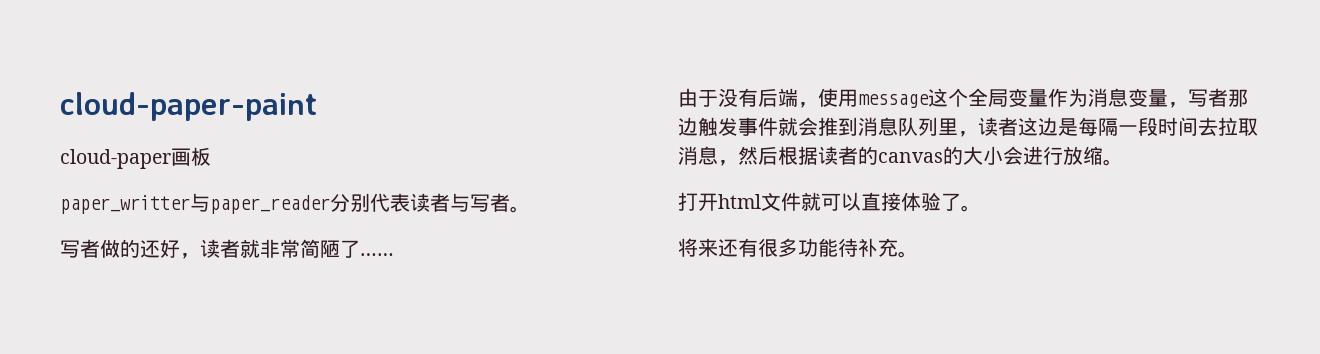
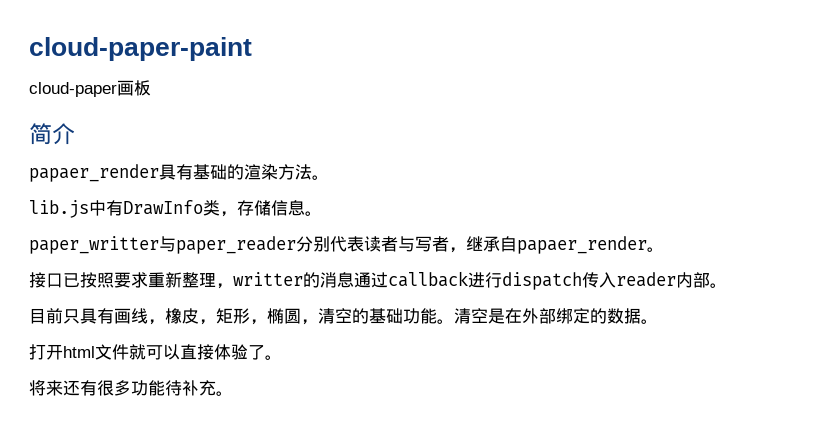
+ 简介
+ papaer_render具有基础的渲染方法。
+ lib.js中有DrawInfo类，存储信息。
- paper_writter与paper_reader分别代表读者与写者。
- 写者做的还好，读者就非常简陋了……
- 由于没有后端，使用message这个全局变量作为消息变量，写者那边触发事件就会推到消息队列里，读者这边是每隔一段时间去拉取消息，然后根据读者的canvas的大小会进行放缩。
+ paper_writter与paper_reader分别代表读者与写者，继承自papaer_render。
+ 接口已按照要求重新整理，writter的消息通过callback进行dispatch传入reader内部。
+ 目前只具有画线，橡皮，矩形，椭圆，清空的基础功能。清空是在外部绑定的数据。

